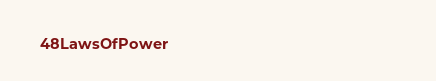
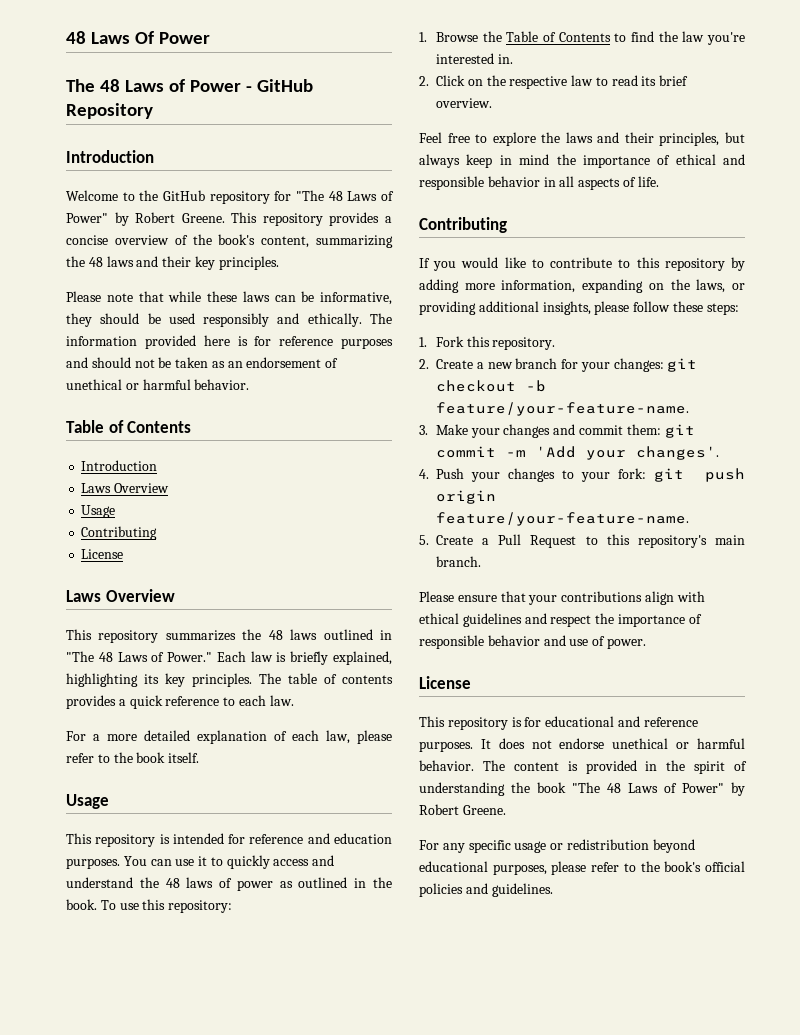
- 48LawsOfPower
+ 48 Laws Of Power
+ The 48 Laws of Power - GitHub Repository
+ Introduction
+ Welcome to the GitHub repository for "The 48 Laws of Power" by Robert Greene. This repository provides a concise overview of the book's content, summarizing the 48 laws and their key principles.
+ Please note that while these laws can be informative, they should be used responsibly and ethically. The information provided here is for reference purposes and should not be taken as an endorsement of unethical or harmful behavior.
+ Table of Contents
+ Introduction
+ Laws Overview
+ Usage
+ Contributing
+ License
+ Laws Overview
+ This repository summarizes the 48 laws outlined in "The 48 Laws of Power." Each law is briefly explained, highlighting its key principles. The table of contents provides a quick reference to each law.
+ For a more detailed explanation of each law, please refer to the book itself.
+ Usage
+ This repository is intended for reference and education purposes. You can use it to quickly access and understand the 48 laws of power as outlined in the book. To use this repository:
+ 1. Browse the Table of Contents to find the law you're interested in.
+ 2. Click on the respective law to read its brief overview.
+ Feel free to explore the laws and their principles, but always keep in mind the importance of ethical and responsible behavior in all aspects of life.
+ Contributing
+ If you would like to contribute to this repository by adding more information, expanding on the laws, or providing additional insights, please follow these steps:
+ 1. Fork this repository.
+ 2. Create a new branch for your changes: git checkout -b feature/your-feature-name.
+ 3. Make your changes and commit them: git commit -m 'Add your changes'.
+ 4. Push your changes to your fork: git push origin feature/your-feature-name.
+ 5. Create a Pull Request to this repository's main branch.
+ Please ensure that your contributions align with ethical guidelines and respect the importance of responsible behavior and use of power.
+ License
+ This repository is for educational and reference purposes. It does not endorse unethical or harmful behavior. The content is provided in the spirit of understanding the book "The 48 Laws of Power" by Robert Greene.
+ For any specific usage or redistribution beyond educational purposes, please refer to the book's official policies and guidelines.

